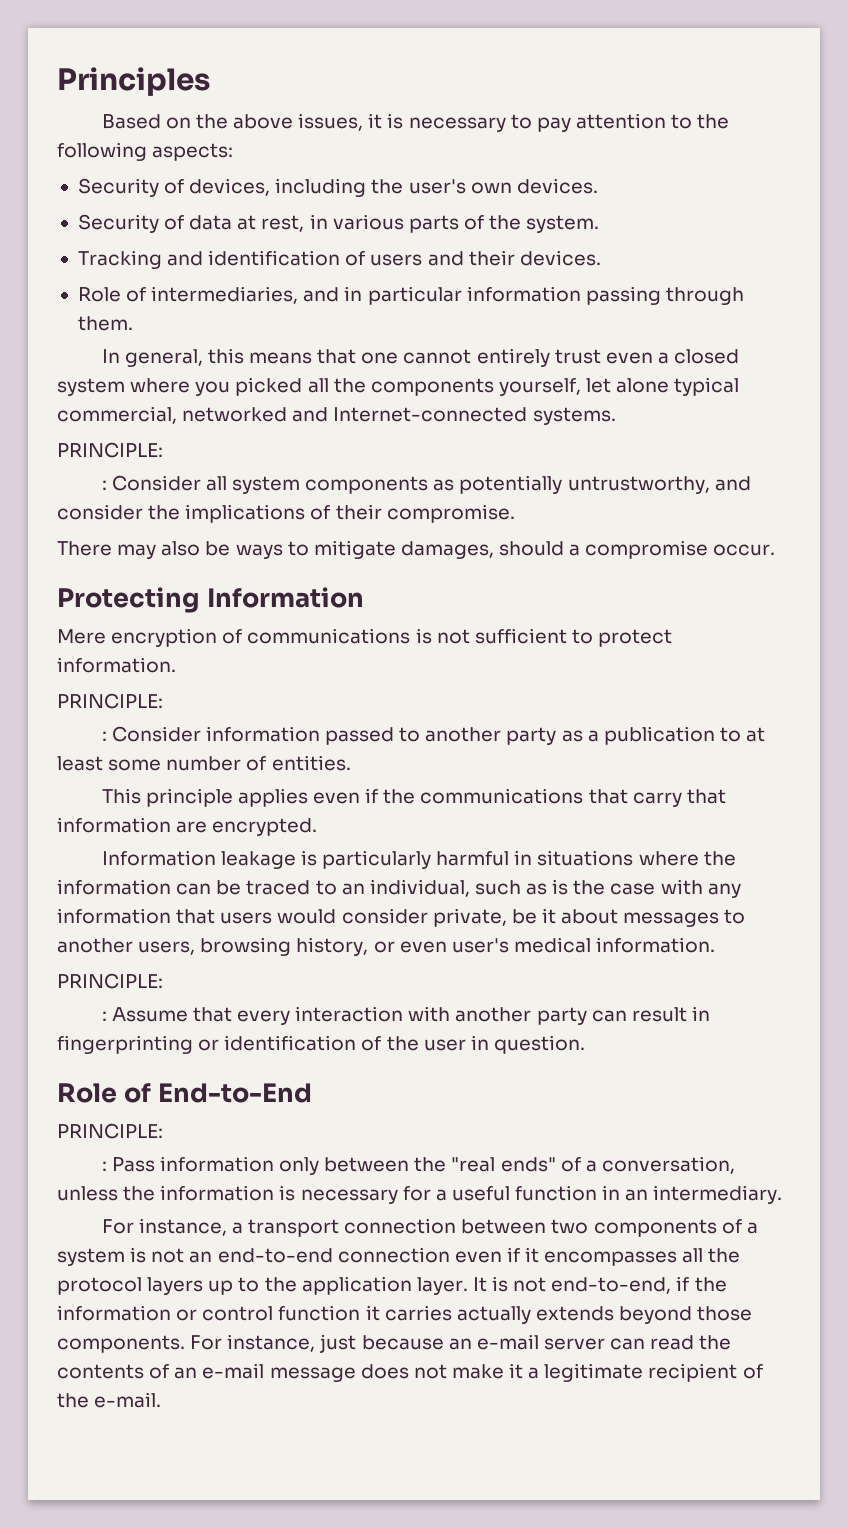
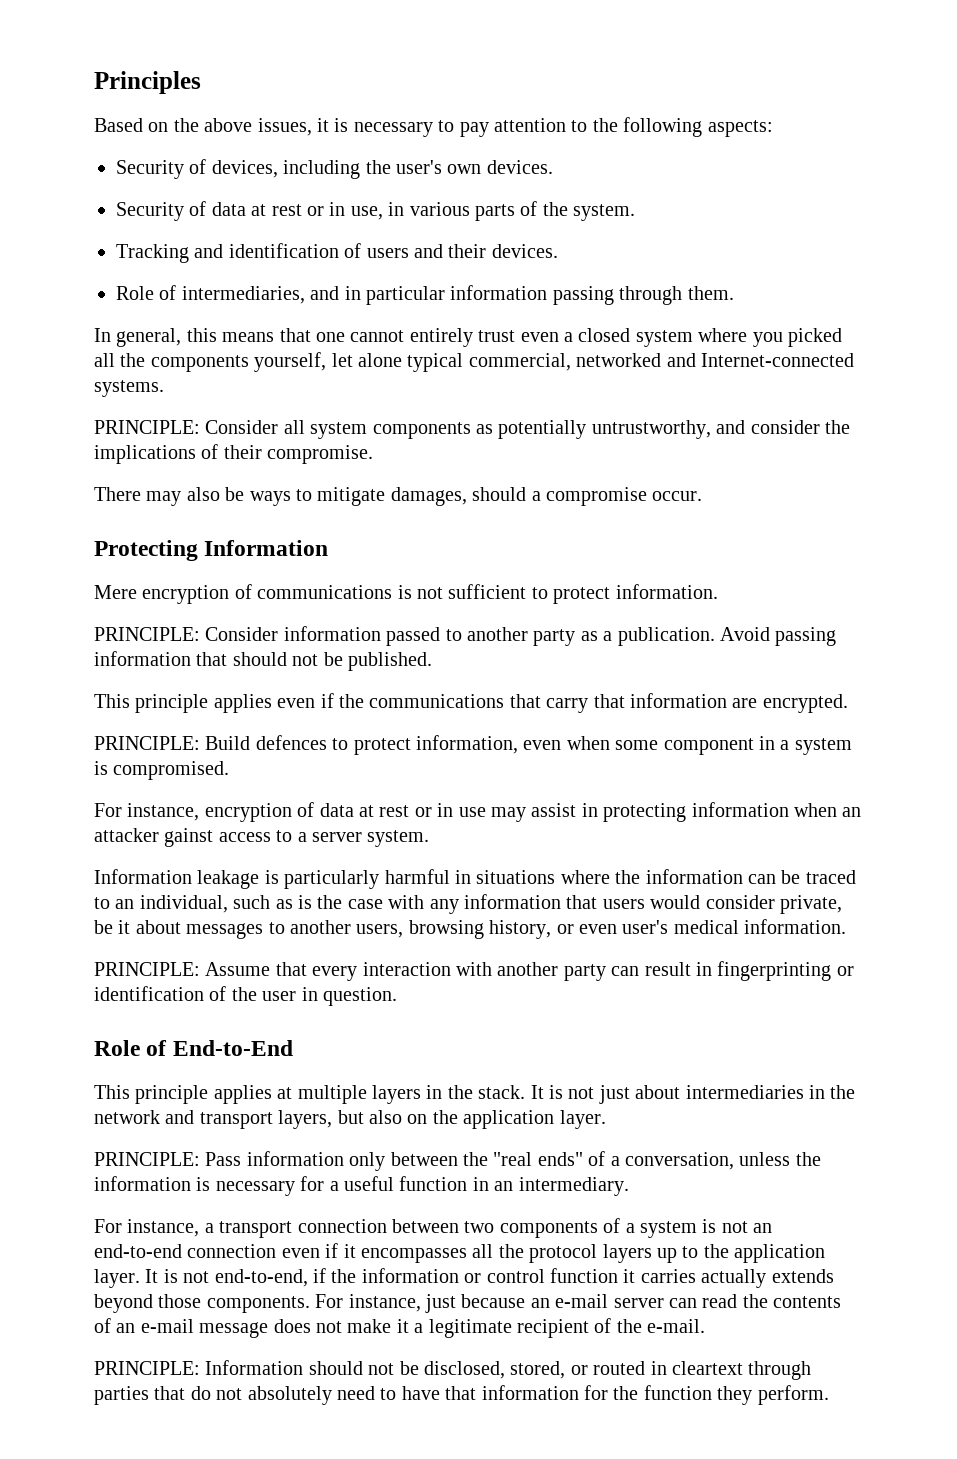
- Security of data at rest, in various parts of the system.
+ Security of data at rest or in use, in various parts of the system.
  In general, this means that one cannot entirely trust even a closed system where you picked all the components yourself, let alone typical commercial, networked and Internet-connected systems.
- PRINCIPLE:
- : Consider all system components as potentially untrustworthy, and consider the implications of their compromise.
+ PRINCIPLE: Consider all system components as potentially untrustworthy, and consider the implications of their compromise.
  Mere encryption of communications is not sufficient to protect information.
- PRINCIPLE:
- : Consider information passed to another party as a publication to at least some number of entities.
+ PRINCIPLE: Consider information passed to another party as a publication. Avoid passing information that should not be published.
+ PRINCIPLE: Build defences to protect information, even when some component in a system is compromised.
+ For instance, encryption of data at rest or in use may assist in protecting information when an attacker gainst access to a server system.
  Information leakage is particularly harmful in situations where the information can be traced to an individual, such as is the case with any information that users would consider private, be it about messages to another users, browsing history, or even user's medical information.
- PRINCIPLE:
- : Assume that every interaction with another party can result in fingerprinting or identification of the user in question.
+ PRINCIPLE: Assume that every interaction with another party can result in fingerprinting or identification of the user in question.
  Role of End-to-End
- PRINCIPLE:
- : Pass information only between the "real ends" of a conversation, unless the information is necessary for a useful function in an intermediary.
+ This principle applies at multiple layers in the stack. It is not just about intermediaries in the network and transport layers, but also on the application layer.
+ PRINCIPLE: Pass information only between the "real ends" of a conversation, unless the information is necessary for a useful function in an intermediary.
+ PRINCIPLE: Information should not be disclosed, stored, or routed in cleartext through parties that do not absolutely need to have that information for the function they perform.

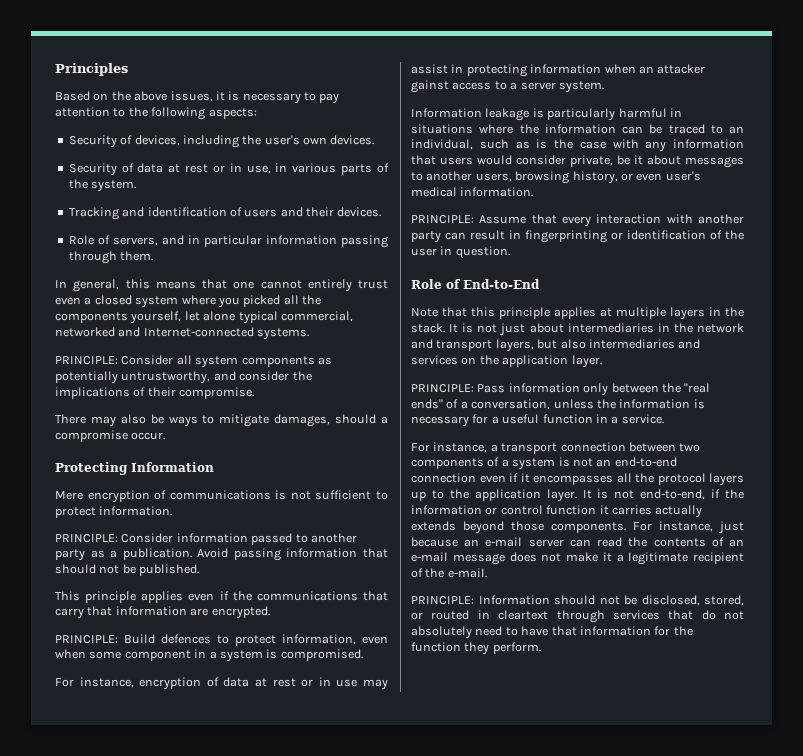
- Role of intermediaries, and in particular information passing through them.
+ Role of servers, and in particular information passing through them.
- This principle applies at multiple layers in the stack.
+ Note that this principle applies at multiple layers in the stack.
- It is not just about intermediaries in the network and transport layers, but also on the application layer.
+ It is not just about intermediaries in the network and transport layers, but also intermediaries and services on the application layer.
- PRINCIPLE: Pass information only between the "real ends" of a conversation, unless the information is necessary for a useful function in an intermediary.
+ PRINCIPLE: Pass information only between the "real ends" of a conversation, unless the information is necessary for a useful function in a service.
- PRINCIPLE: Information should not be disclosed, stored, or routed in cleartext through parties that do not absolutely need to have that information for the function they perform.
+ PRINCIPLE: Information should not be disclosed, stored, or routed in cleartext through services that do not absolutely need to have that information for the function they perform.

